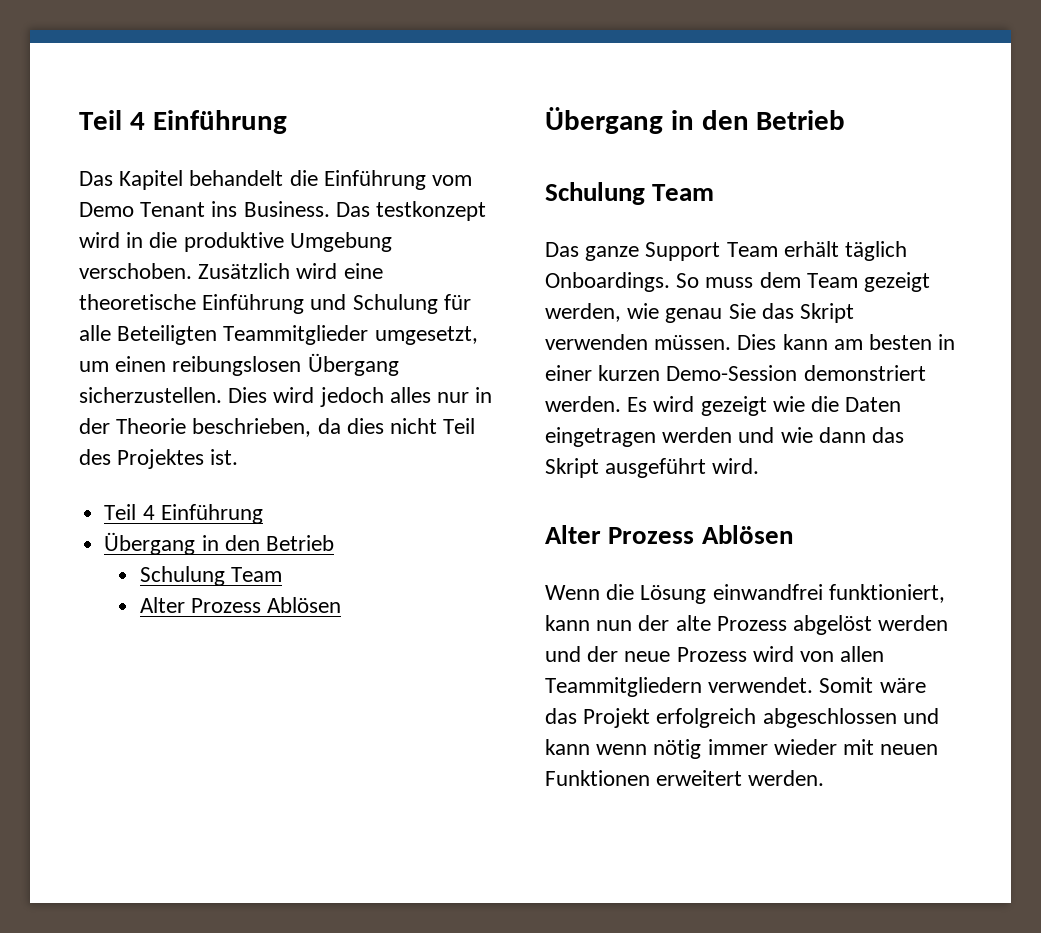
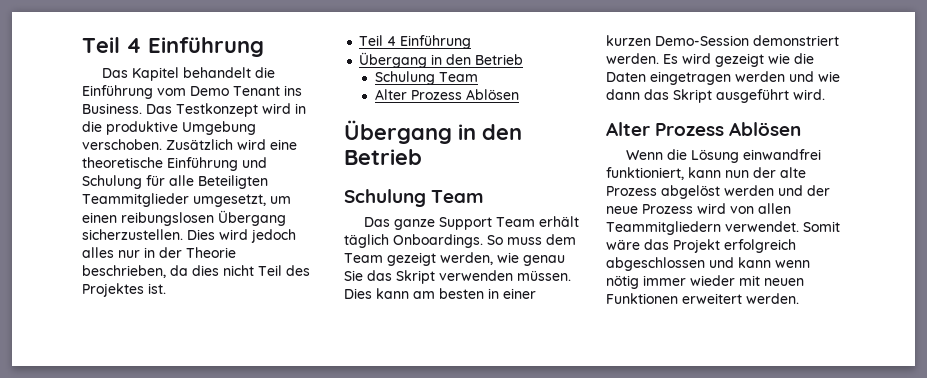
- Das testkonzept wird in die produktive Umgebung verschoben.
+ Das Testkonzept wird in die produktive Umgebung verschoben.

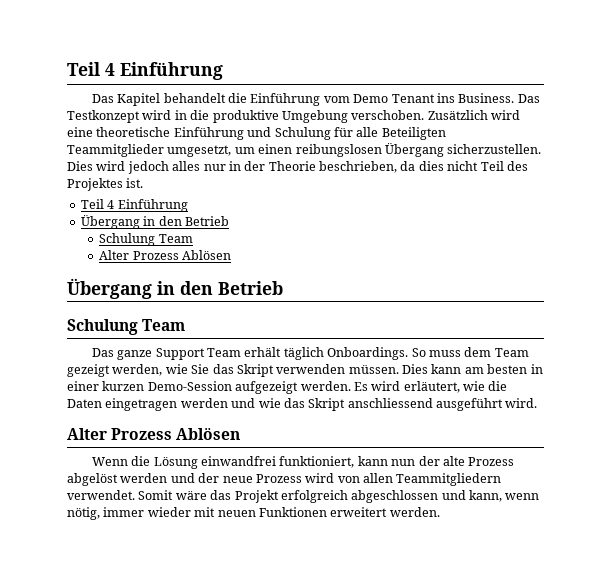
- So muss dem Team gezeigt werden, wie genau Sie das Skript verwenden müssen.
+ So muss dem Team gezeigt werden, wie Sie das Skript verwenden müssen.
- Dies kann am besten in einer kurzen Demo-Session demonstriert werden.
+ Dies kann am besten in einer kurzen Demo-Session aufgezeigt werden.
- Es wird gezeigt wie die Daten eingetragen werden und wie dann das Skript ausgeführt wird.
+ Es wird erläutert, wie die Daten eingetragen werden und wie das Skript anschliessend ausgeführt wird.
- Somit wäre das Projekt erfolgreich abgeschlossen und kann wenn nötig immer wieder mit neuen Funktionen erweitert werden.
+ Somit wäre das Projekt erfolgreich abgeschlossen und kann, wenn nötig, immer wieder mit neuen Funktionen erweitert werden.

